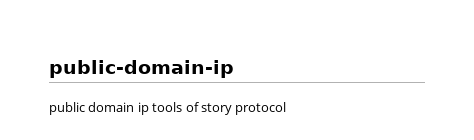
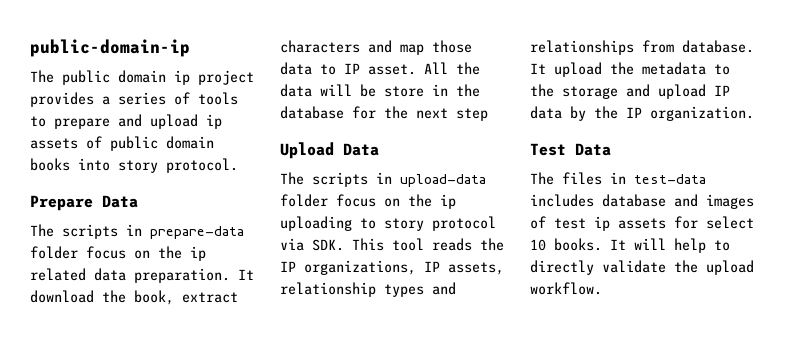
- public domain ip tools of story protocol
+ The public domain ip project provides a series of tools to prepare and upload ip assets of public domain books into story protocol.
+ Prepare Data
+ The scripts in prepare-data folder focus on the ip related data preparation. It download the book, extract characters and map those data to IP asset. All the data will be store in the database for the next step
+ Upload Data
+ The scripts in upload-data folder focus on the ip uploading to story protocol via SDK. This tool reads the IP organizations, IP assets, relationship types and relationships from database. It upload the metadata to the storage and upload IP data by the IP organization.
+ Test Data
+ The files in test-data includes database and images of test ip assets for select 10 books. It will help to directly validate the upload workflow.

